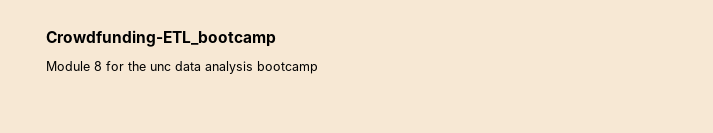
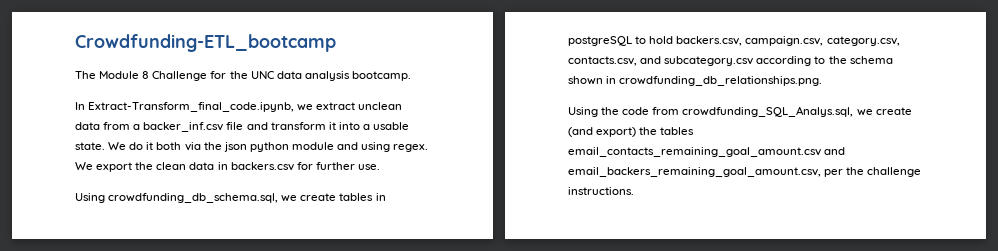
- Module 8 for the unc data analysis bootcamp
+ The Module 8 Challenge for the UNC data analysis bootcamp.
+ In Extract-Transform_final_code.ipynb, we extract unclean data from a backer_inf.csv file and transform it into a usable state. We do it both via the json python module and using regex. We export the clean data in backers.csv for further use.
+ Using crowdfunding_db_schema.sql, we create tables in postgreSQL to hold backers.csv, campaign.csv, category.csv, contacts.csv, and subcategory.csv according to the schema shown in crowdfunding_db_relationships.png.
+ Using the code from crowdfunding_SQL_Analys.sql, we create (and export) the tables email_contacts_remaining_goal_amount.csv and email_backers_remaining_goal_amount.csv, per the challenge instructions.

